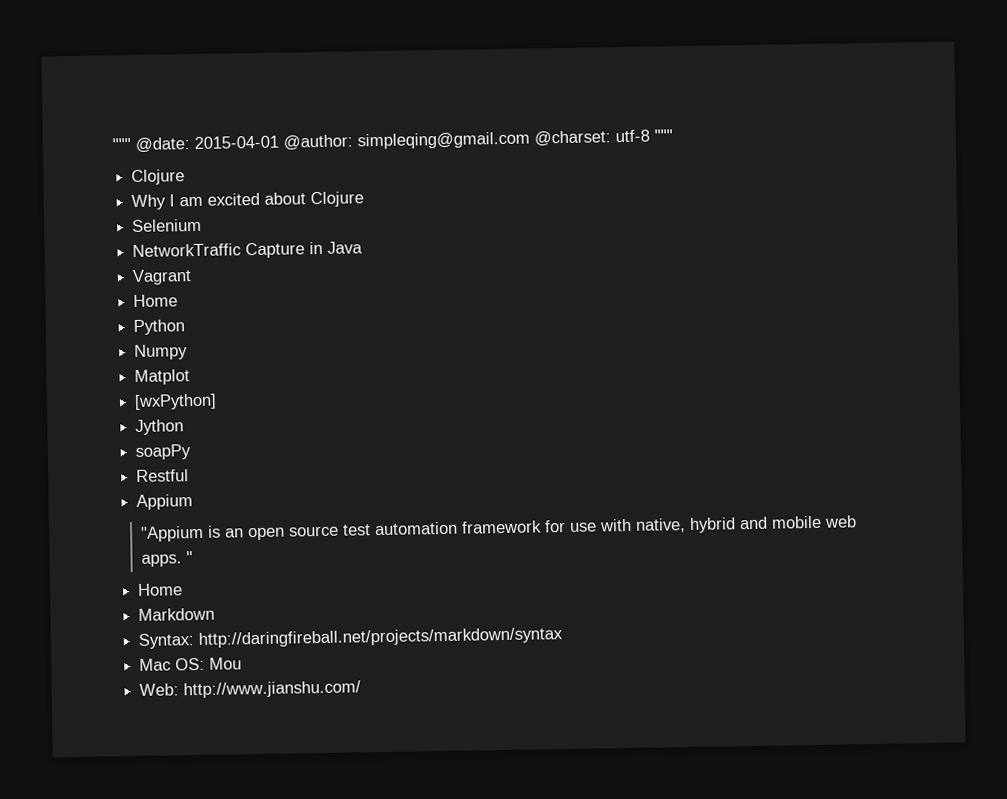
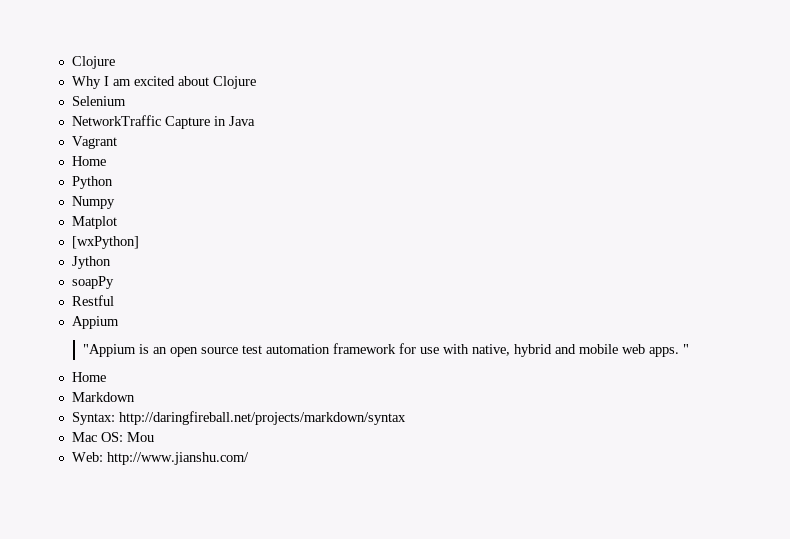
- """ @date: 2015-04-01 @author: simpleqing@gmail.com @charset: utf-8 """

